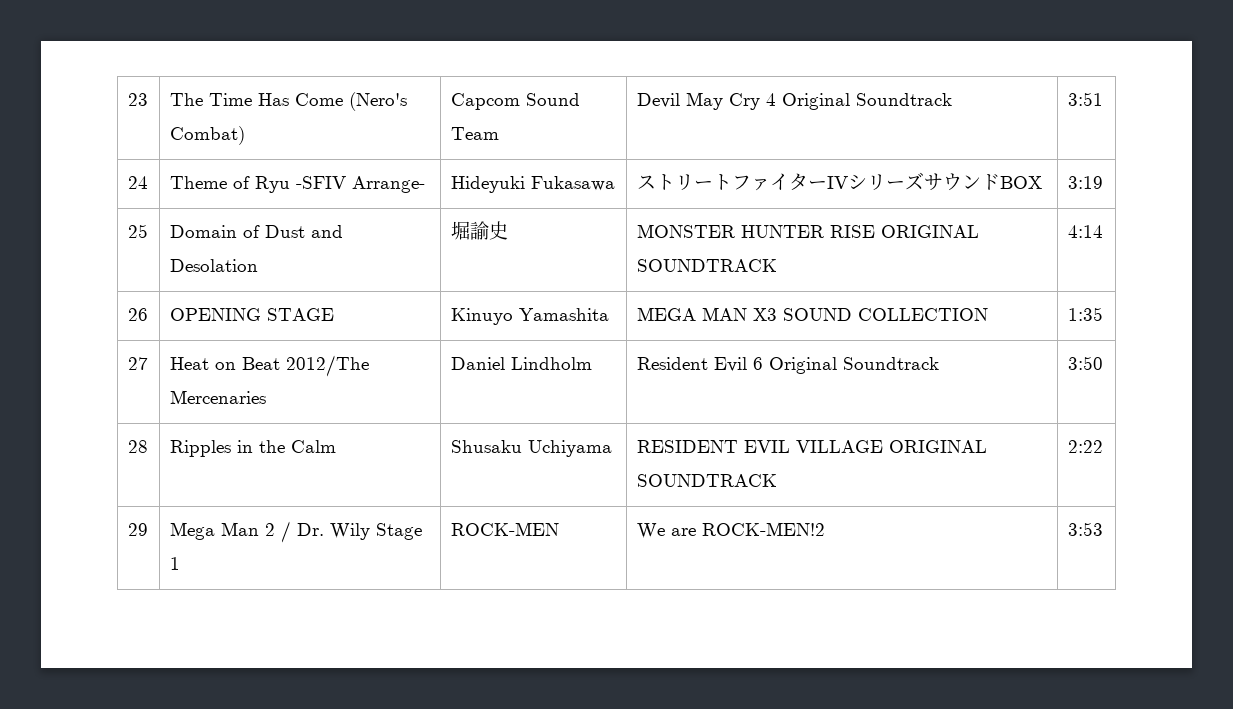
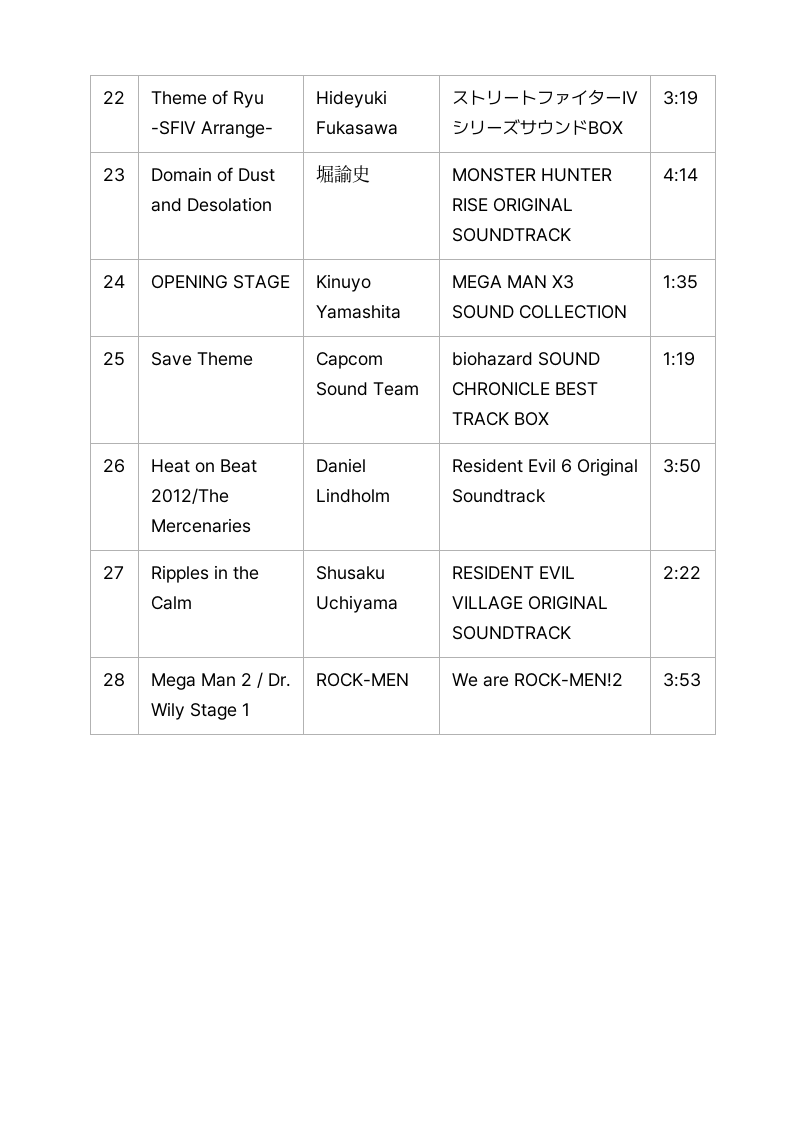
- 23 | The Time Has Come (Nero's Combat) | Capcom Sound Team | Devil May Cry 4 Original Soundtrack | 3:51
- 24 | Theme of Ryu -SFIV Arrange- | Hideyuki Fukasawa | ストリートファイターIVシリーズサウンドBOX | 3:19
+ 22 | Theme of Ryu -SFIV Arrange- | Hideyuki Fukasawa | ストリートファイターIVシリーズサウンドBOX | 3:19
- 25 | Domain of Dust and Desolation | 堀諭史 | MONSTER HUNTER RISE ORIGINAL SOUNDTRACK | 4:14
+ 23 | Domain of Dust and Desolation | 堀諭史 | MONSTER HUNTER RISE ORIGINAL SOUNDTRACK | 4:14
- 26 | OPENING STAGE | Kinuyo Yamashita | MEGA MAN X3 SOUND COLLECTION | 1:35
+ 24 | OPENING STAGE | Kinuyo Yamashita | MEGA MAN X3 SOUND COLLECTION | 1:35
- 27 | Heat on Beat 2012/The Mercenaries | Daniel Lindholm | Resident Evil 6 Original Soundtrack | 3:50
+ 25 | Save Theme | Capcom Sound Team | biohazard SOUND CHRONICLE BEST TRACK BOX | 1:19
+ 26 | Heat on Beat 2012/The Mercenaries | Daniel Lindholm | Resident Evil 6 Original Soundtrack | 3:50
- 28 | Ripples in the Calm | Shusaku Uchiyama | RESIDENT EVIL VILLAGE ORIGINAL SOUNDTRACK | 2:22
+ 27 | Ripples in the Calm | Shusaku Uchiyama | RESIDENT EVIL VILLAGE ORIGINAL SOUNDTRACK | 2:22
- 29 | Mega Man 2 / Dr. Wily Stage 1 | ROCK-MEN | We are ROCK-MEN!2 | 3:53
+ 28 | Mega Man 2 / Dr. Wily Stage 1 | ROCK-MEN | We are ROCK-MEN!2 | 3:53

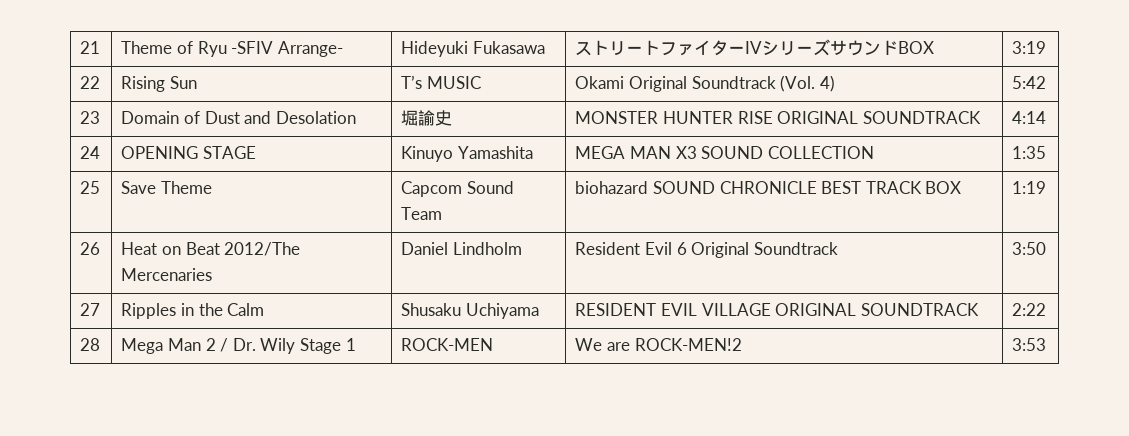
- 22 | Theme of Ryu -SFIV Arrange- | Hideyuki Fukasawa | ストリートファイターIVシリーズサウンドBOX | 3:19
+ 21 | Theme of Ryu -SFIV Arrange- | Hideyuki Fukasawa | ストリートファイターIVシリーズサウンドBOX | 3:19
+ 22 | Rising Sun | T’s MUSIC | Okami Original Soundtrack (Vol. 4) | 5:42

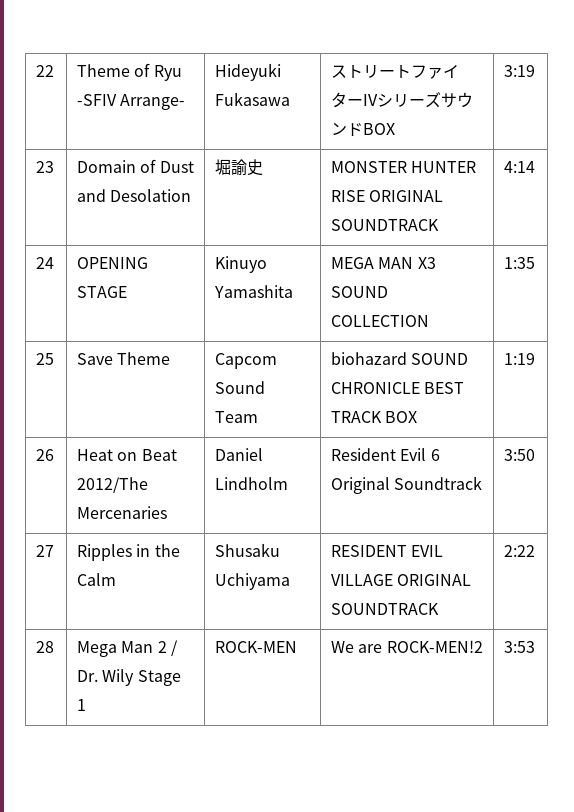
- 21 | Theme of Ryu -SFIV Arrange- | Hideyuki Fukasawa | ストリートファイターIVシリーズサウンドBOX | 3:19
+ 22 | Theme of Ryu -SFIV Arrange- | Hideyuki Fukasawa | ストリートファイターIVシリーズサウンドBOX | 3:19
- 22 | Rising Sun | T’s MUSIC | Okami Original Soundtrack (Vol. 4) | 5:42

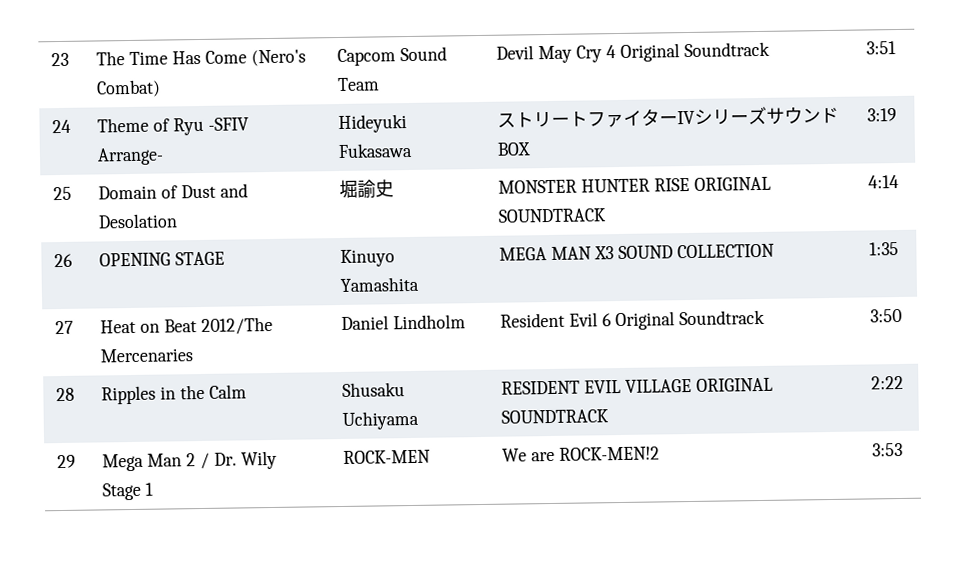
- 22 | Theme of Ryu -SFIV Arrange- | Hideyuki Fukasawa | ストリートファイターIVシリーズサウンドBOX | 3:19
+ 23 | The Time Has Come (Nero's Combat) | Capcom Sound Team | Devil May Cry 4 Original Soundtrack | 3:51
+ 24 | Theme of Ryu -SFIV Arrange- | Hideyuki Fukasawa | ストリートファイターIVシリーズサウンドBOX | 3:19
- 23 | Domain of Dust and Desolation | 堀諭史 | MONSTER HUNTER RISE ORIGINAL SOUNDTRACK | 4:14
+ 25 | Domain of Dust and Desolation | 堀諭史 | MONSTER HUNTER RISE ORIGINAL SOUNDTRACK | 4:14
- 24 | OPENING STAGE | Kinuyo Yamashita | MEGA MAN X3 SOUND COLLECTION | 1:35
+ 26 | OPENING STAGE | Kinuyo Yamashita | MEGA MAN X3 SOUND COLLECTION | 1:35
- 25 | Save Theme | Capcom Sound Team | biohazard SOUND CHRONICLE BEST TRACK BOX | 1:19
- 26 | Heat on Beat 2012/The Mercenaries | Daniel Lindholm | Resident Evil 6 Original Soundtrack | 3:50
+ 27 | Heat on Beat 2012/The Mercenaries | Daniel Lindholm | Resident Evil 6 Original Soundtrack | 3:50
- 27 | Ripples in the Calm | Shusaku Uchiyama | RESIDENT EVIL VILLAGE ORIGINAL SOUNDTRACK | 2:22
+ 28 | Ripples in the Calm | Shusaku Uchiyama | RESIDENT EVIL VILLAGE ORIGINAL SOUNDTRACK | 2:22
- 28 | Mega Man 2 / Dr. Wily Stage 1 | ROCK-MEN | We are ROCK-MEN!2 | 3:53
+ 29 | Mega Man 2 / Dr. Wily Stage 1 | ROCK-MEN | We are ROCK-MEN!2 | 3:53

